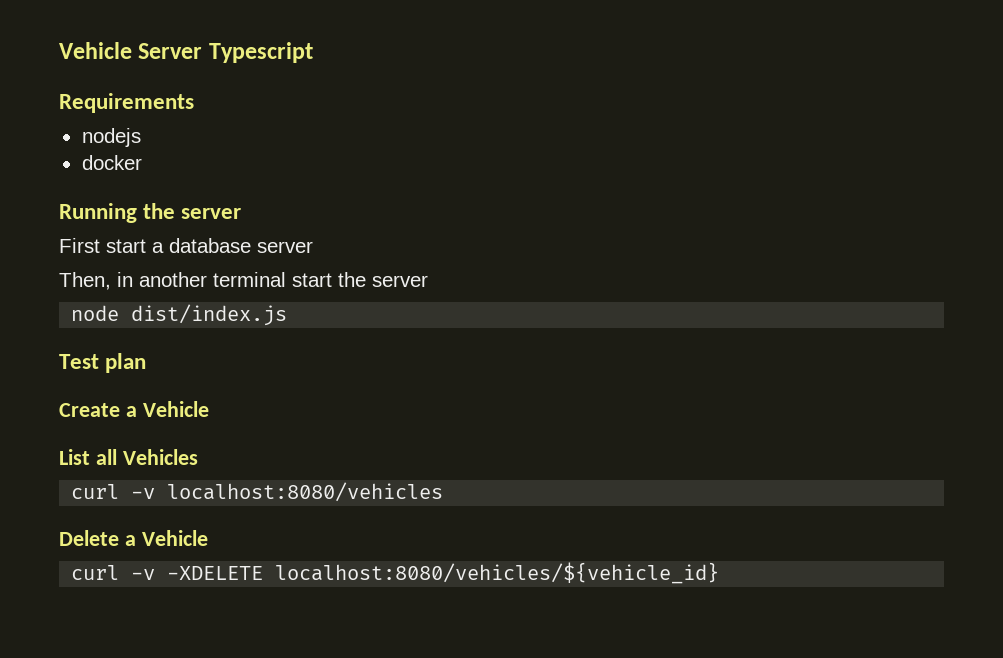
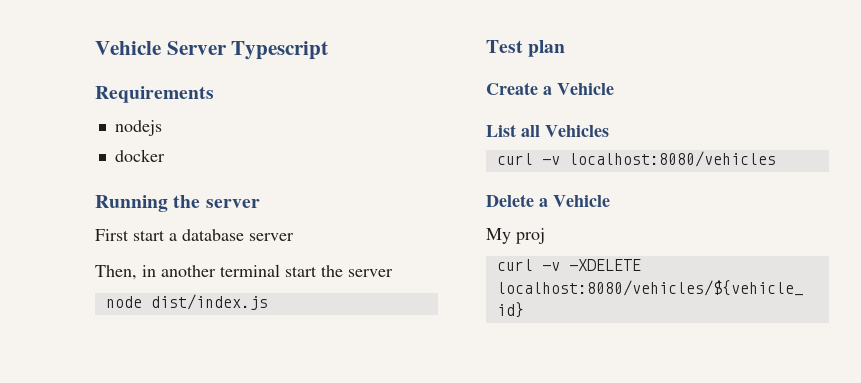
+ My proj

